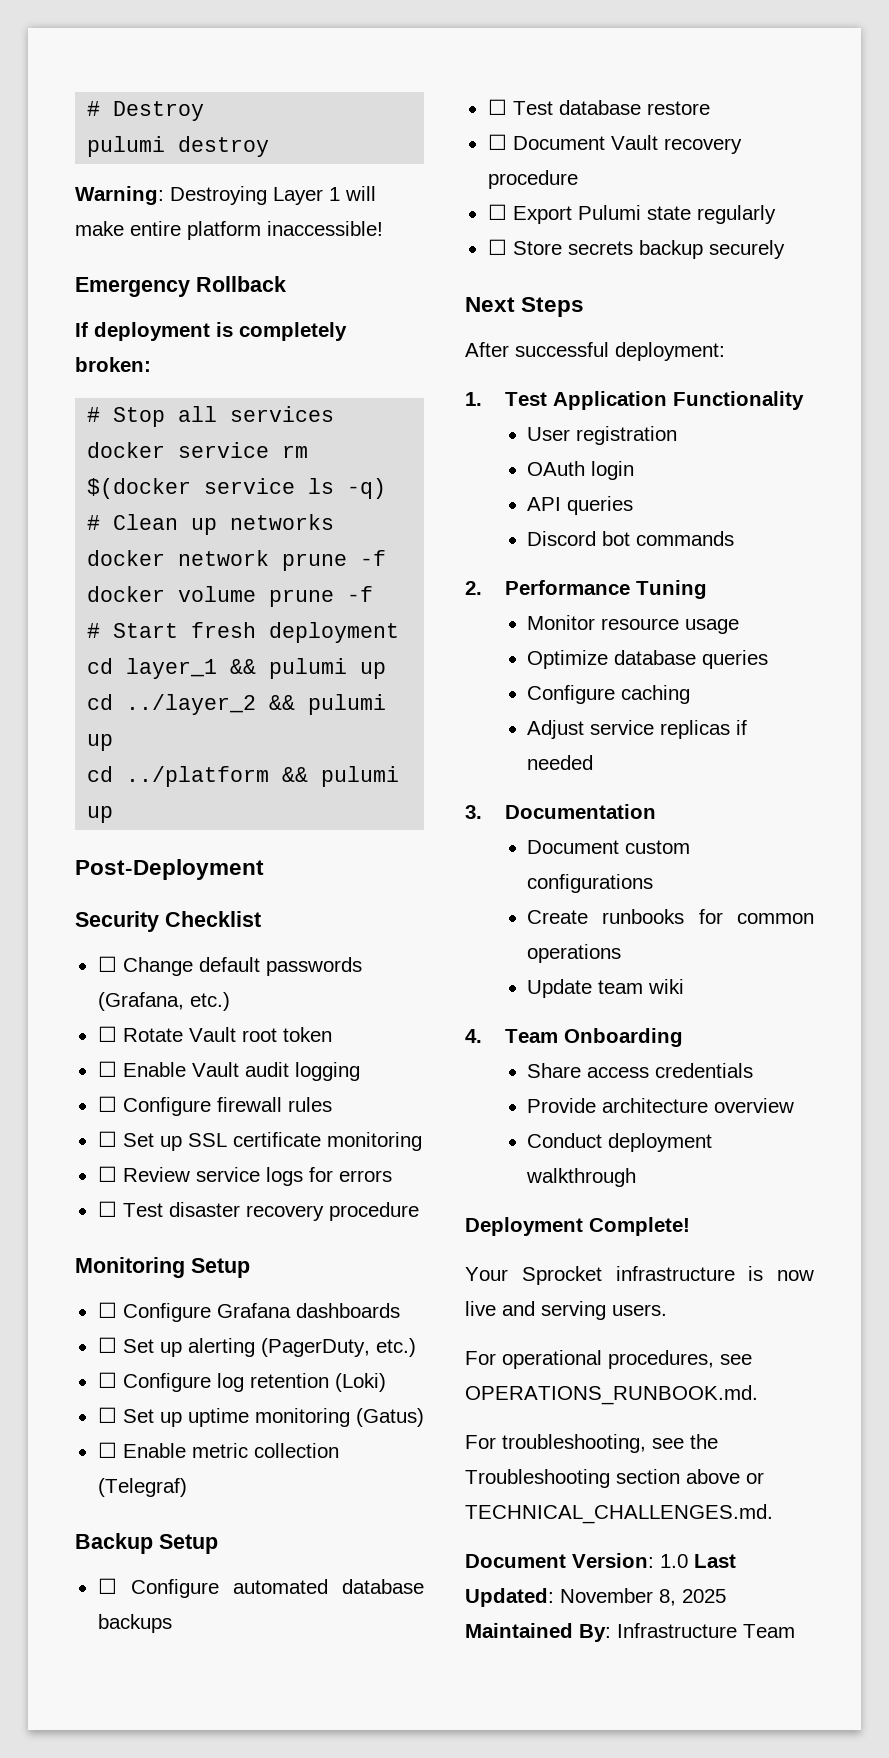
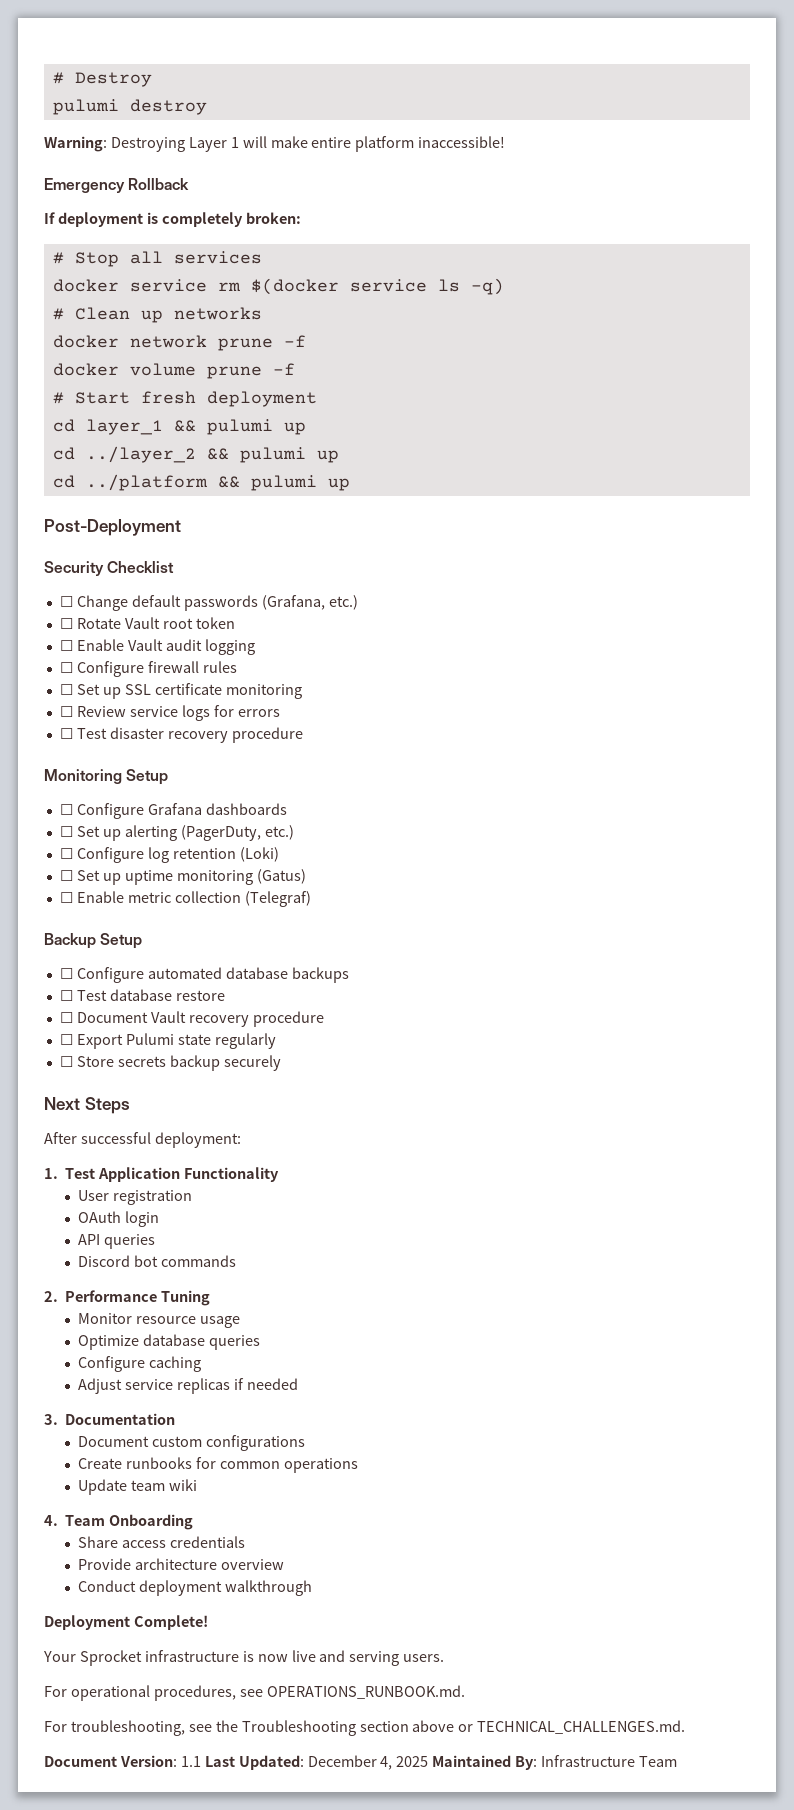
- Document Version: 1.0 Last Updated: November 8, 2025 Maintained By: Infrastructure Team
+ Document Version: 1.1 Last Updated: December 4, 2025 Maintained By: Infrastructure Team

